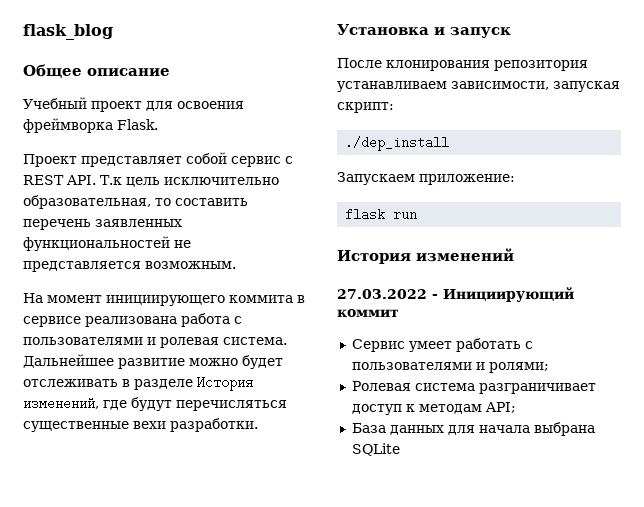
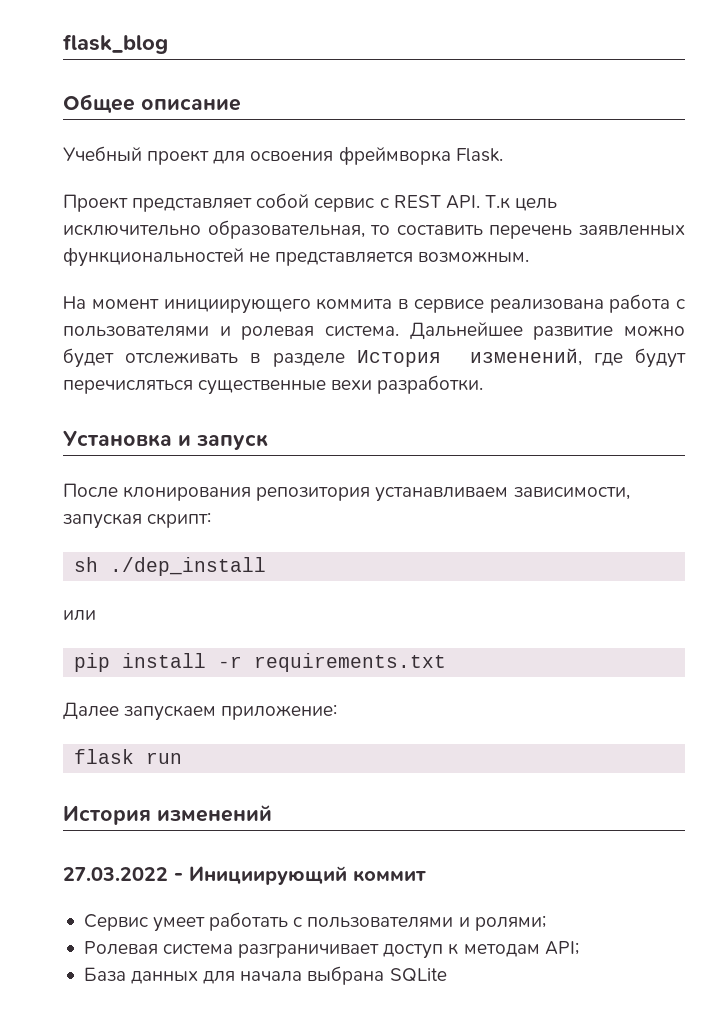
- ./dep_install
+ sh ./dep_install
- Запускаем приложение:
+ или
+ pip install -r requirements.txt
+ Далее запускаем приложение:

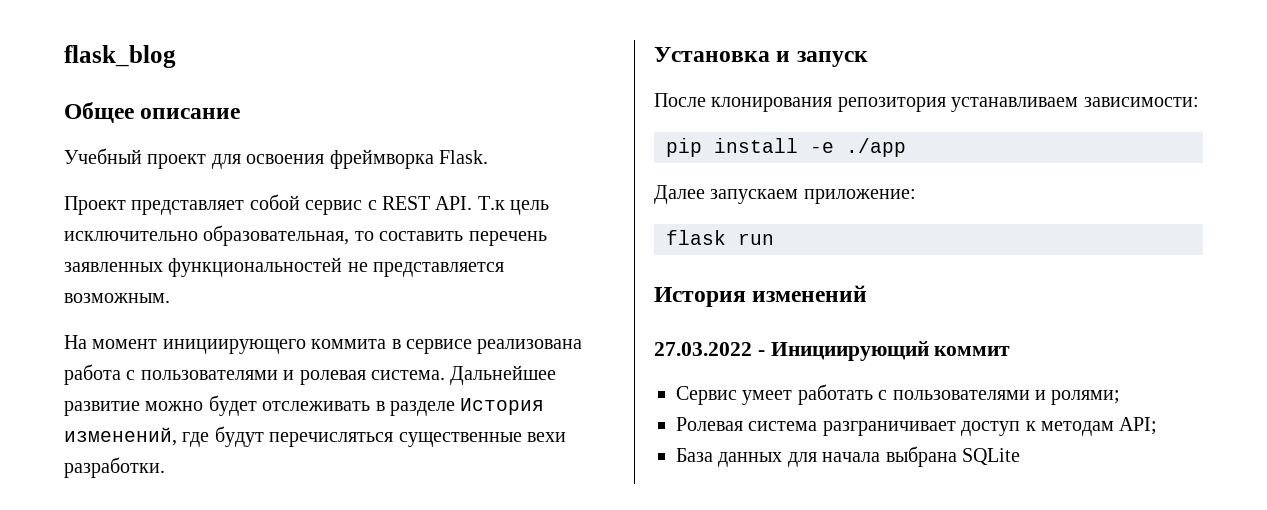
- После клонирования репозитория устанавливаем зависимости, запуская скрипт:
- sh ./dep_install
- или
+ После клонирования репозитория устанавливаем зависимости:
- pip install -r requirements.txt
+ pip install -e ./app

